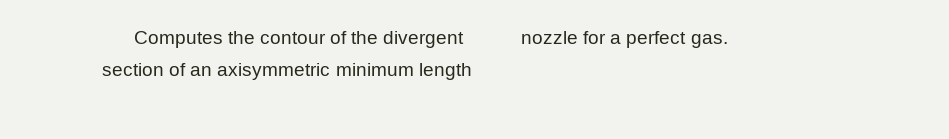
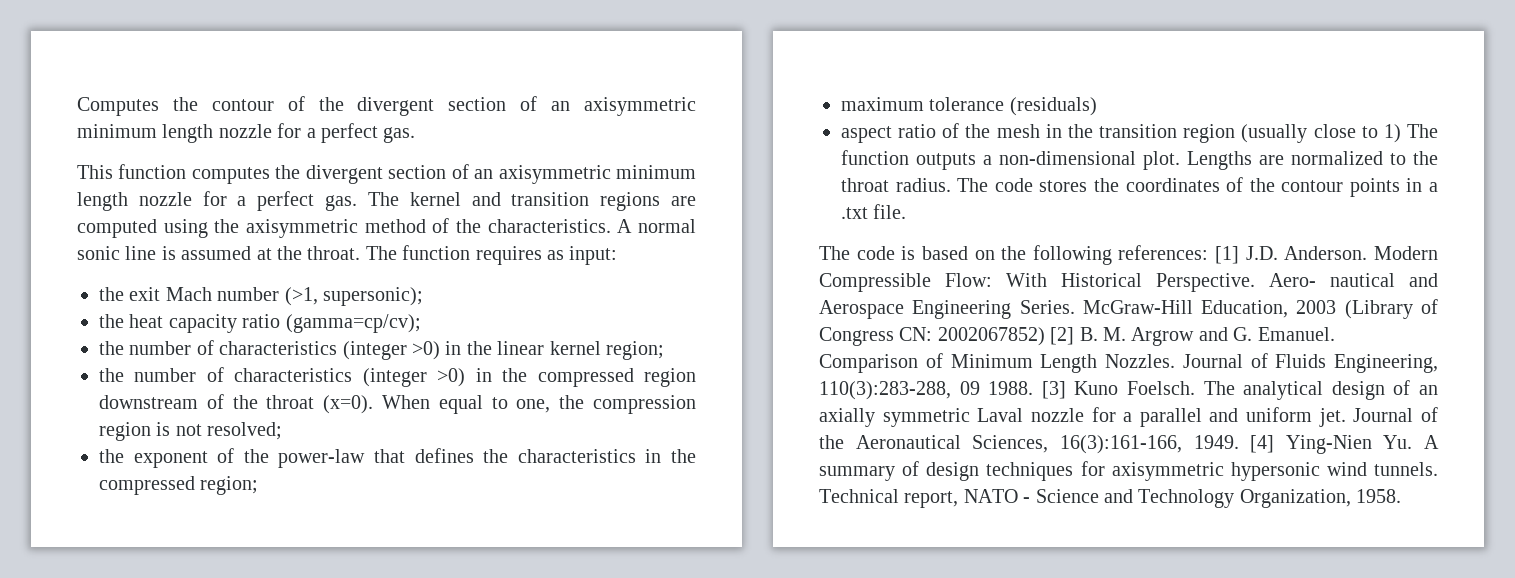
+ This function computes the divergent section of an axisymmetric minimum length nozzle for a perfect gas. The kernel and transition regions are computed using the axisymmetric method of the characteristics. A normal sonic line is assumed at the throat. The function requires as input:
+ the exit Mach number (>1, supersonic);
+ the heat capacity ratio (gamma=cp/cv);
+ the number of characteristics (integer >0) in the linear kernel region;
+ the number of characteristics (integer >0) in the compressed region downstream of the throat (x=0). When equal to one, the compression region is not resolved;
+ the exponent of the power-law that defines the characteristics in the compressed region;
+ maximum tolerance (residuals)
+ aspect ratio of the mesh in the transition region (usually close to 1) The function outputs a non-dimensional plot. Lengths are normalized to the throat radius. The code stores the coordinates of the contour points in a .txt file.
+ The code is based on the following references: [1] J.D. Anderson. Modern Compressible Flow: With Historical Perspective. Aero- nautical and Aerospace Engineering Series. McGraw-Hill Education, 2003 (Library of Congress CN: 2002067852) [2] B. M. Argrow and G. Emanuel. Comparison of Minimum Length Nozzles. Journal of Fluids Engineering, 110(3):283-288, 09 1988. [3] Kuno Foelsch. The analytical design of an axially symmetric Laval nozzle for a parallel and uniform jet. Journal of the Aeronautical Sciences, 16(3):161-166, 1949. [4] Ying-Nien Yu. A summary of design techniques for axisymmetric hypersonic wind tunnels. Technical report, NATO - Science and Technology Organization, 1958.

